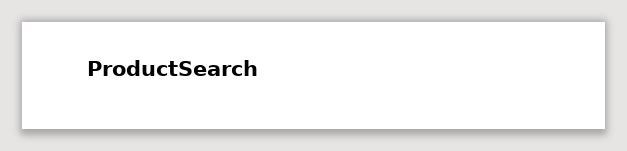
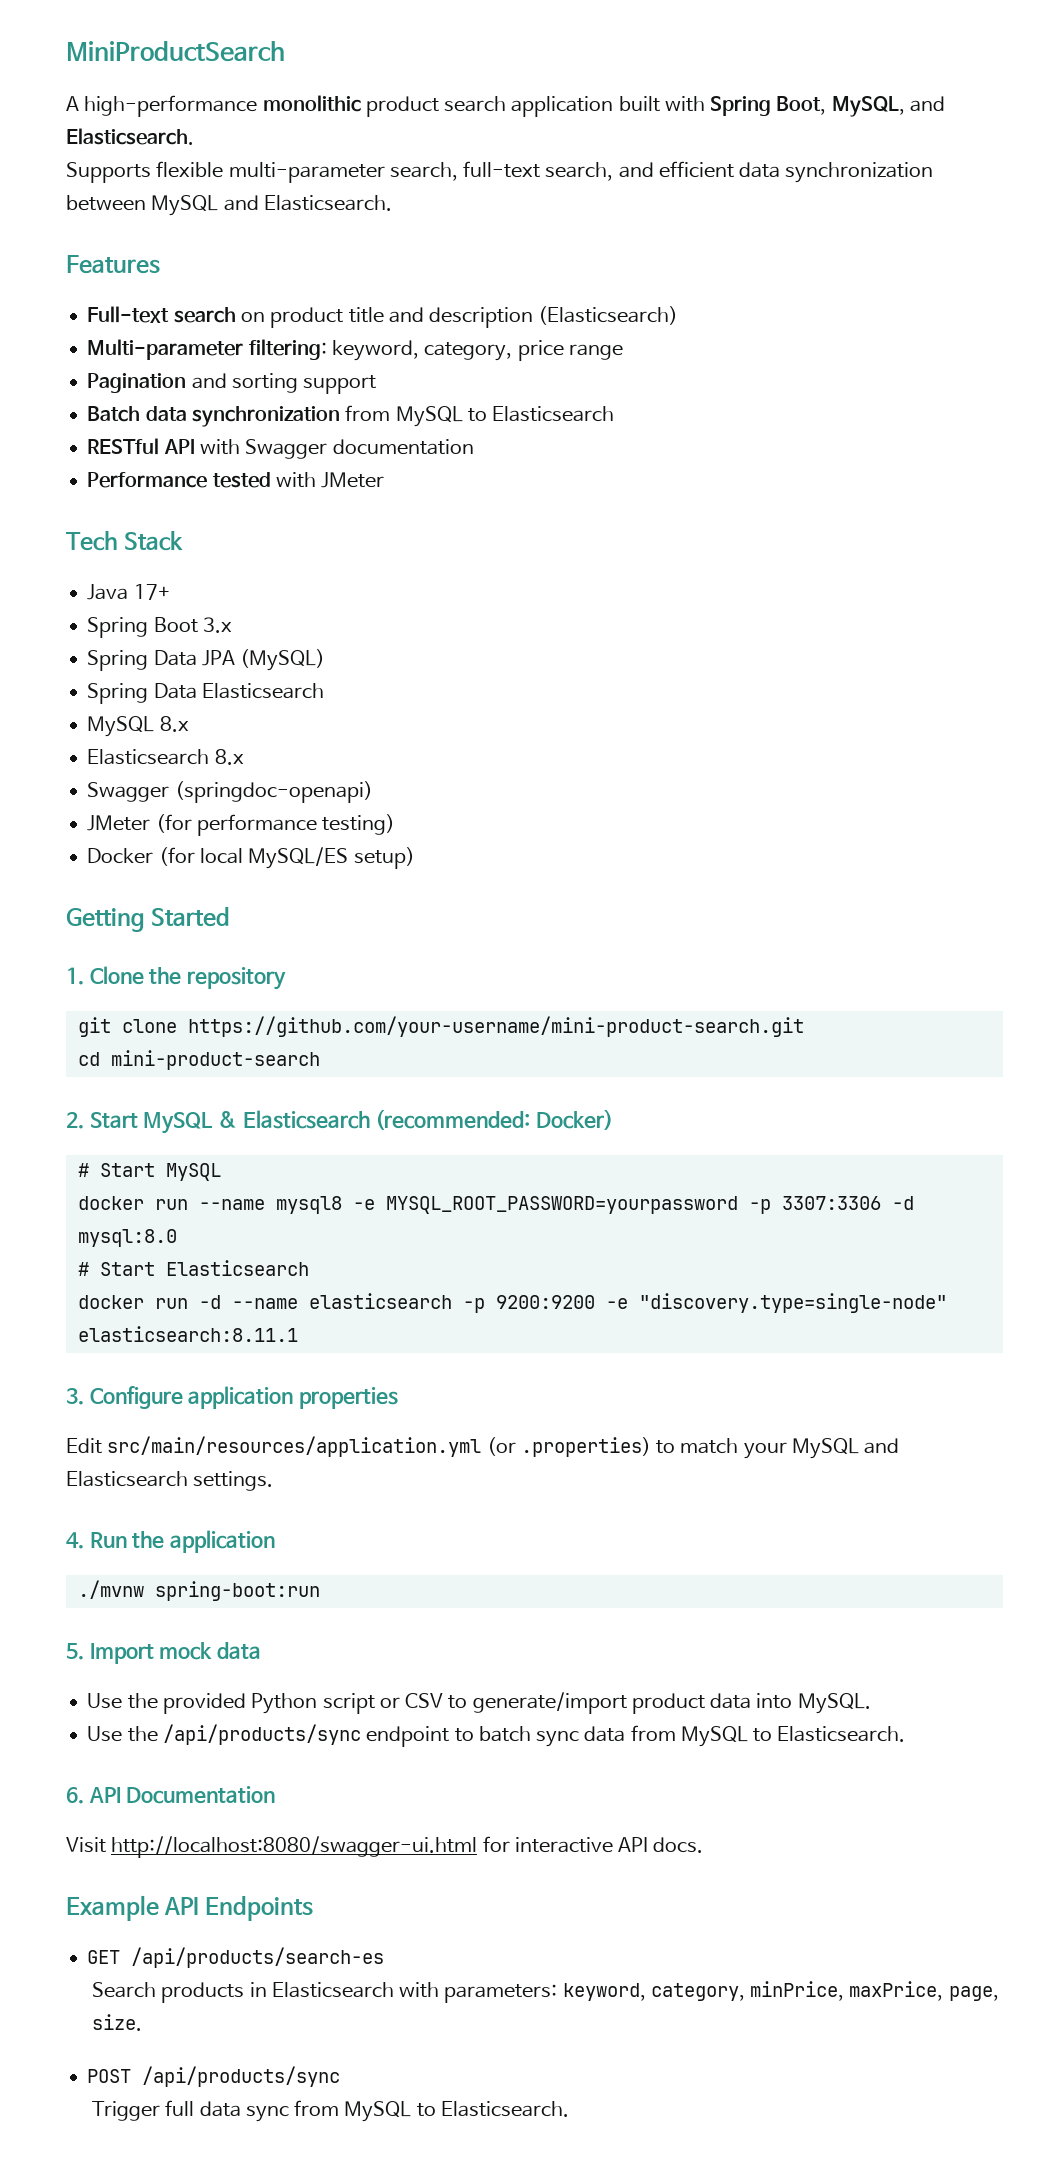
- ProductSearch
+ MiniProductSearch
+ A high-performance monolithic product search application built with Spring Boot, MySQL, and Elasticsearch.
+ Supports flexible multi-parameter search, full-text search, and efficient data synchronization between MySQL and Elasticsearch.
+ Features
+ Full-text search on product title and description (Elasticsearch)
+ Multi-parameter filtering: keyword, category, price range
+ Pagination and sorting support
+ Batch data synchronization from MySQL to Elasticsearch
+ RESTful API with Swagger documentation
+ Performance tested with JMeter
+ Tech Stack
+ Java 17+
+ Spring Boot 3.x
+ Spring Data JPA (MySQL)
+ Spring Data Elasticsearch
+ MySQL 8.x
+ Elasticsearch 8.x
+ Swagger (springdoc-openapi)
+ JMeter (for performance testing)
+ Docker (for local MySQL/ES setup)
+ Getting Started
+ 1. Clone the repository
+ git clone https://github.com/your-username/mini-product-search.git
+ cd mini-product-search
+ 2. Start MySQL & Elasticsearch (recommended: Docker)
+ # Start MySQL
+ docker run --name mysql8 -e MYSQL_ROOT_PASSWORD=yourpassword -p 3307:3306 -d mysql:8.0
+ # Start Elasticsearch
+ docker run -d --name elasticsearch -p 9200:9200 -e "discovery.type=single-node" elasticsearch:8.11.1
+ 3. Configure application properties
+ Edit src/main/resources/application.yml (or .properties) to match your MySQL and Elasticsearch settings.
+ 4. Run the application
+ ./mvnw spring-boot:run
+ 5. Import mock data
+ Use the provided Python script or CSV to generate/import product data into MySQL.
+ Use the /api/products/sync endpoint to batch sync data from MySQL to Elasticsearch.
+ 6. API Documentation
+ Visit http://localhost:8080/swagger-ui.html for interactive API docs.
+ Example API Endpoints
+ GET /api/products/search-es
+ Search products in Elasticsearch with parameters: keyword, category, minPrice, maxPrice, page, size.
+ POST /api/products/sync
+ Trigger full data sync from MySQL to Elasticsearch.

